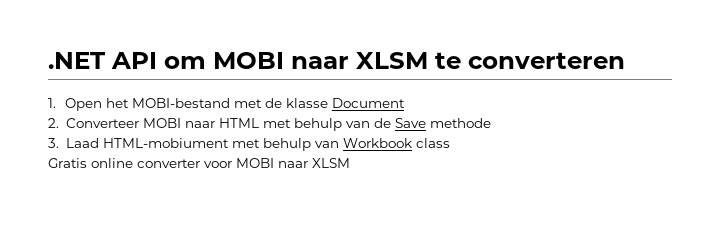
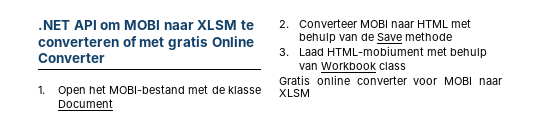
- .NET API om MOBI naar XLSM te converteren
+ .NET API om MOBI naar XLSM te converteren of met gratis Online Converter

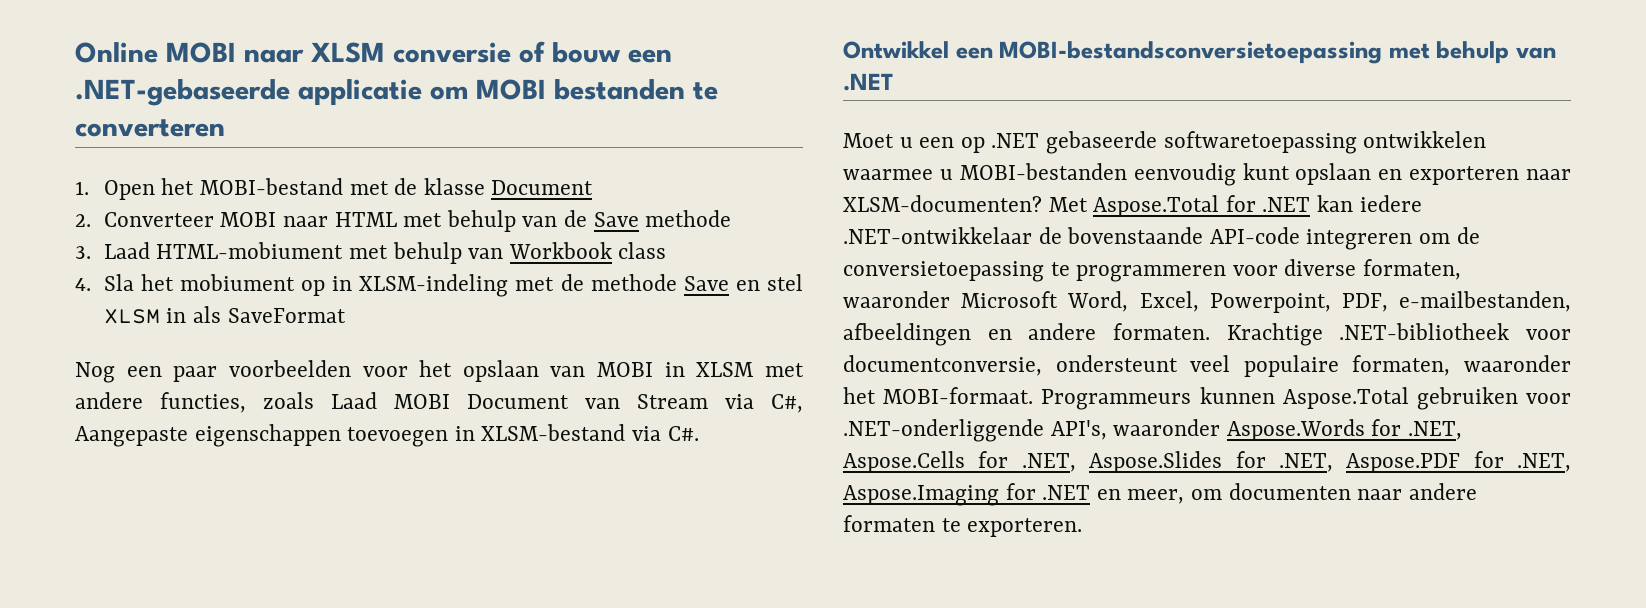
- .NET API om MOBI naar XLSM te converteren of met gratis Online Converter
+ Online MOBI naar XLSM conversie of bouw een .NET-gebaseerde applicatie om MOBI bestanden te converteren
- Gratis online converter voor MOBI naar XLSM
+ 4. Sla het mobiument op in XLSM-indeling met de methode Save en stel XLSM in als SaveFormat
+ Nog een paar voorbeelden voor het opslaan van MOBI in XLSM met andere functies, zoals Laad MOBI Document van Stream via C#, Aangepaste eigenschappen toevoegen in XLSM-bestand via C#.
+ Ontwikkel een MOBI-bestandsconversietoepassing met behulp van .NET
+ Moet u een op .NET gebaseerde softwaretoepassing ontwikkelen waarmee u MOBI-bestanden eenvoudig kunt opslaan en exporteren naar XLSM-documenten? Met Aspose.Total for .NET kan iedere .NET-ontwikkelaar de bovenstaande API-code integreren om de conversietoepassing te programmeren voor diverse formaten, waaronder Microsoft Word, Excel, Powerpoint, PDF, e-mailbestanden, afbeeldingen en andere formaten. Krachtige .NET-bibliotheek voor documentconversie, ondersteunt veel populaire formaten, waaronder het MOBI-formaat. Programmeurs kunnen Aspose.Total gebruiken voor .NET-onderliggende API's, waaronder Aspose.Words for .NET, Aspose.Cells for .NET, Aspose.Slides for .NET, Aspose.PDF for .NET, Aspose.Imaging for .NET en meer, om documenten naar andere formaten te exporteren.

